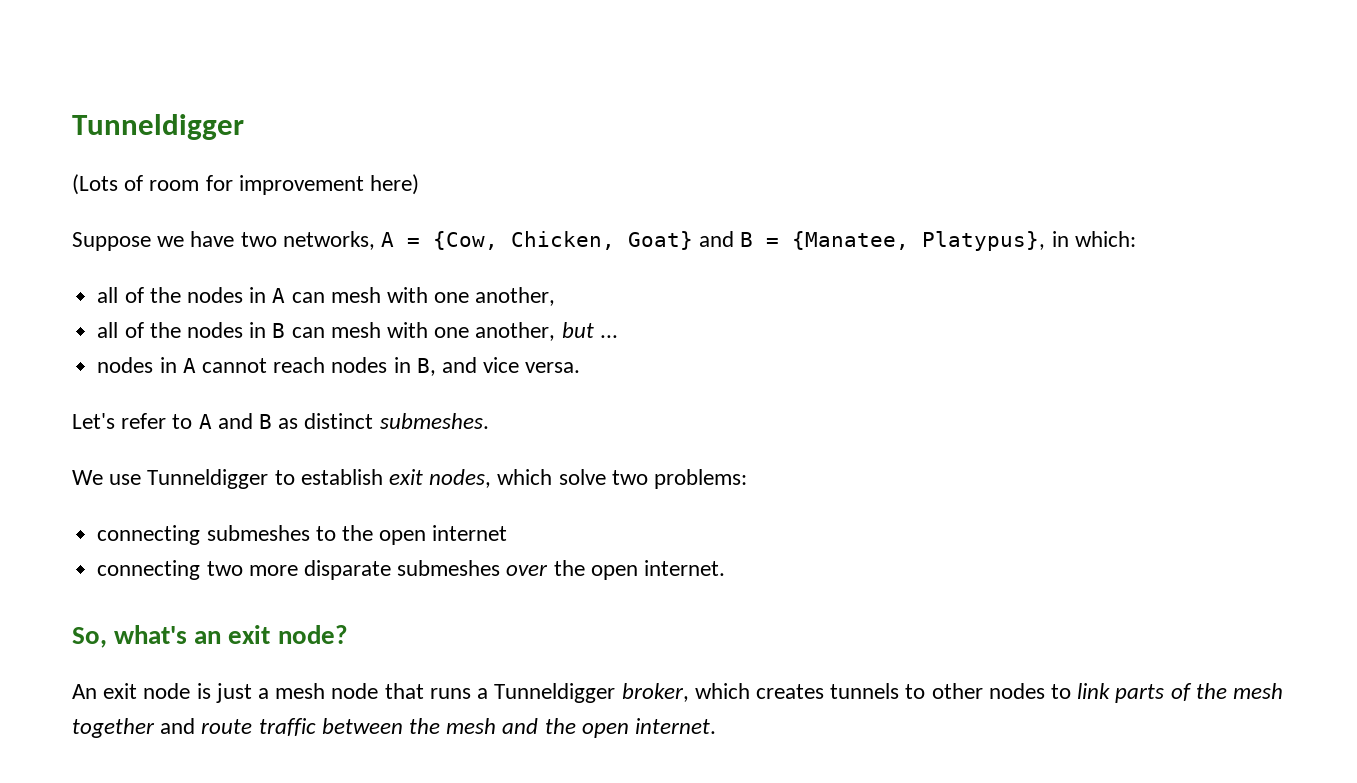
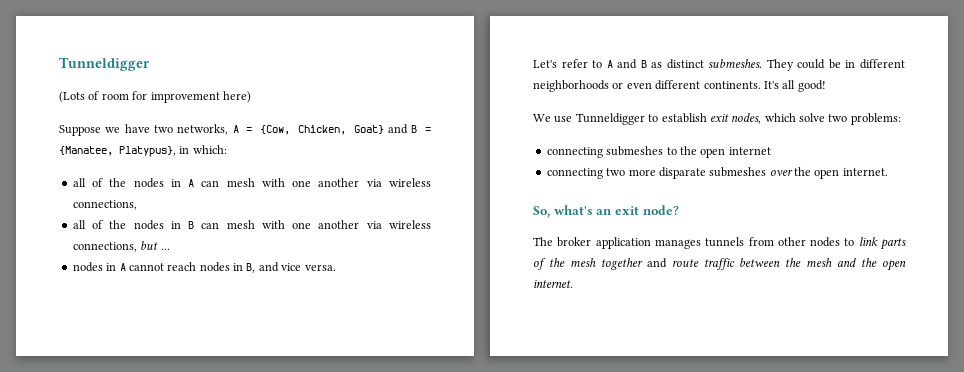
- all of the nodes in A can mesh with one another,
+ all of the nodes in A can mesh with one another via wireless connections,
- all of the nodes in B can mesh with one another, but ...
+ all of the nodes in B can mesh with one another via wireless connections, but ...
+ They could be in different neighborhoods or even different continents. It's all good!
- An exit node is just a mesh node that runs a Tunneldigger broker, which creates tunnels to other nodes to link parts of the mesh together and route traffic between the mesh and the open internet.
+ The broker application manages tunnels from other nodes to link parts of the mesh together and route traffic between the mesh and the open internet.

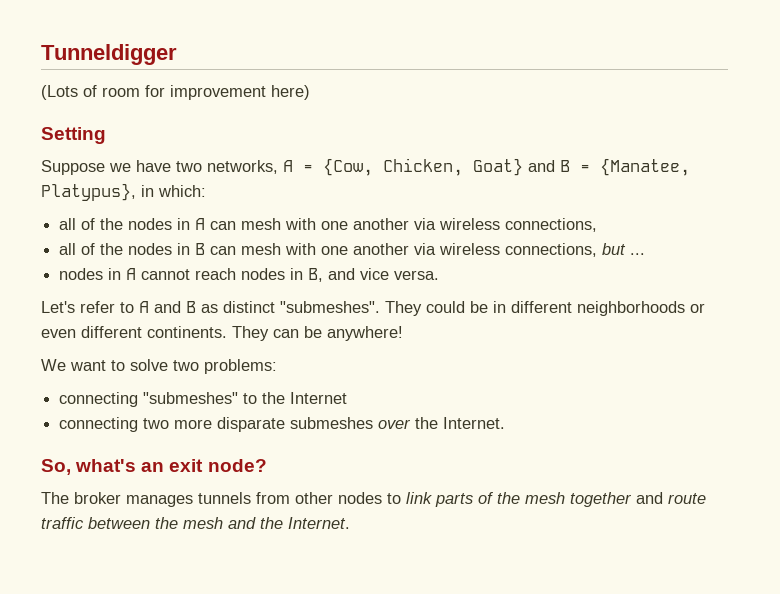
+ Setting
- Let's refer to A and B as distinct submeshes.
+ Let's refer to A and B as distinct "submeshes".
- It's all good!
- We use Tunneldigger to establish exit nodes, which solve two problems:
+ They can be anywhere!
+ We want to solve two problems:
- connecting submeshes to the open internet
+ connecting "submeshes" to the Internet
- connecting two more disparate submeshes over the open internet.
+ connecting two more disparate submeshes over the Internet.
- The broker application manages tunnels from other nodes to link parts of the mesh together and route traffic between the mesh and the open internet.
+ The broker manages tunnels from other nodes to link parts of the mesh together and route traffic between the mesh and the Internet.

